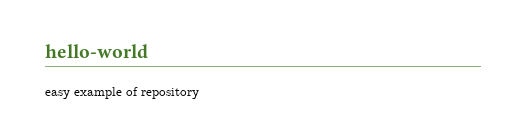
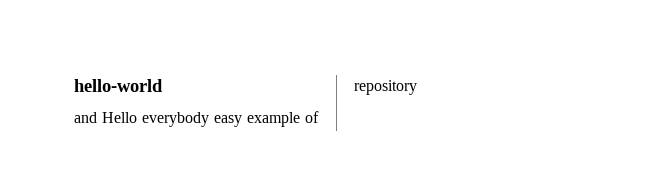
- easy example of repository
+ and Hello everybody easy example of repository

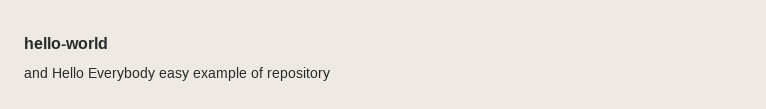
- and Hello everybody easy example of repository
+ and Hello Everybody easy example of repository

